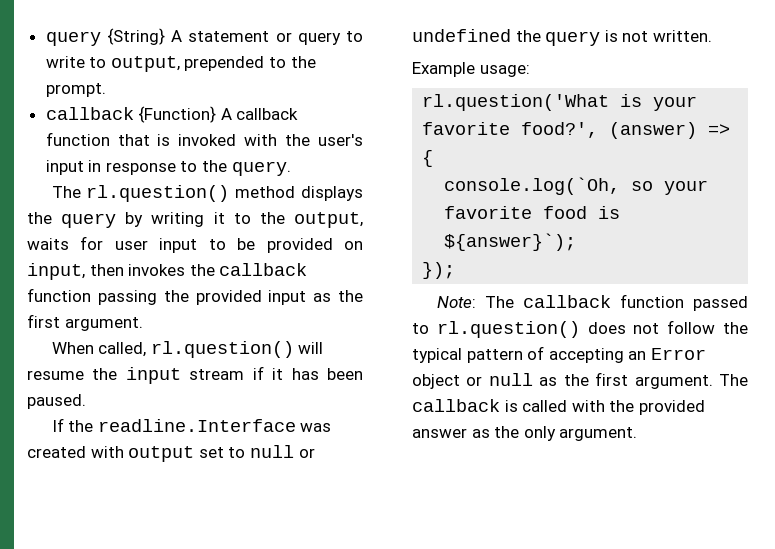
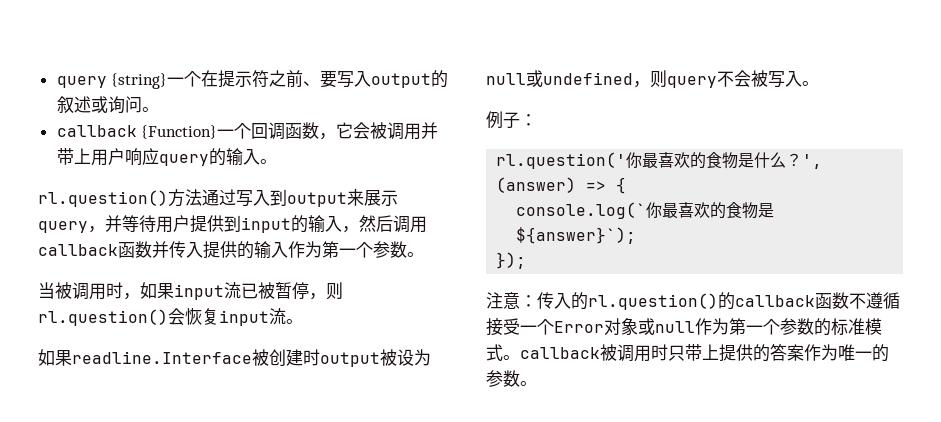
- query {String} A statement or query to write to output, prepended to the prompt.
- callback {Function} A callback function that is invoked with the user's input in response to the query.
- The rl.question() method displays the query by writing it to the output, waits for user input to be provided on input, then invokes the callback function passing the provided input as the first argument.
- When called, rl.question() will resume the input stream if it has been paused.
- If the readline.Interface was created with output set to null or undefined the query is not written.
- Example usage:
- rl.question('What is your favorite food?', (answer) => {
- console.log(`Oh, so your favorite food is ${answer}`);
+ query {string}一个在提示符之前、要写入output的叙述或询问。
+ callback {Function}一个回调函数，它会被调用并带上用户响应query的输入。
+ rl.question()方法通过写入到output来展示query，并等待用户提供到input的输入，然后调用callback函数并传入提供的输入作为第一个参数。
+ 当被调用时，如果input流已被暂停，则rl.question()会恢复input流。
+ 如果readline.Interface被创建时output被设为null或undefined，则query不会被写入。
+ 例子：
+ rl.question('你最喜欢的食物是什么？', (answer) => {
+ console.log(`你最喜欢的食物是${answer}`);
  });
- Note: The callback function passed to rl.question() does not follow the typical pattern of accepting an Error object or null as the first argument. The callback is called with the provided answer as the only argument.
+ 注意：传入的rl.question()的callback函数不遵循接受一个Error对象或null作为第一个参数的标准模式。callback被调用时只带上提供的答案作为唯一的参数。

